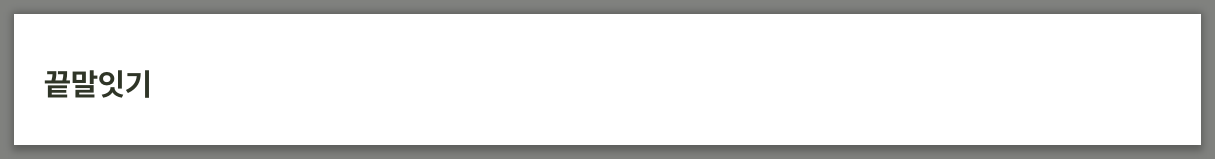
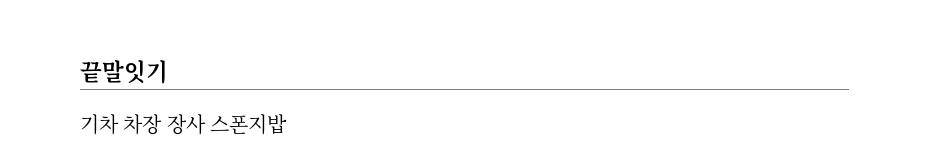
+ 기차 차장 장사 스폰지밥

